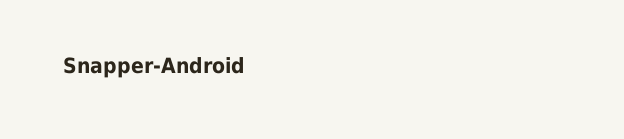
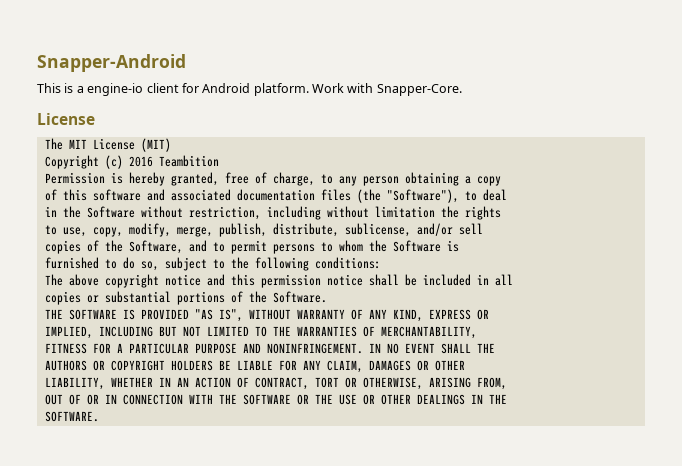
+ This is a engine-io client for Android platform. Work with Snapper-Core.
+ License
+ The MIT License (MIT)
+ Copyright (c) 2016 Teambition
+ Permission is hereby granted, free of charge, to any person obtaining a copy
+ of this software and associated documentation files (the "Software"), to deal
+ in the Software without restriction, including without limitation the rights
+ to use, copy, modify, merge, publish, distribute, sublicense, and/or sell
+ copies of the Software, and to permit persons to whom the Software is
+ furnished to do so, subject to the following conditions:
+ The above copyright notice and this permission notice shall be included in all
+ copies or substantial portions of the Software.
+ THE SOFTWARE IS PROVIDED "AS IS", WITHOUT WARRANTY OF ANY KIND, EXPRESS OR
+ IMPLIED, INCLUDING BUT NOT LIMITED TO THE WARRANTIES OF MERCHANTABILITY,
+ FITNESS FOR A PARTICULAR PURPOSE AND NONINFRINGEMENT. IN NO EVENT SHALL THE
+ AUTHORS OR COPYRIGHT HOLDERS BE LIABLE FOR ANY CLAIM, DAMAGES OR OTHER
+ LIABILITY, WHETHER IN AN ACTION OF CONTRACT, TORT OR OTHERWISE, ARISING FROM,
+ OUT OF OR IN CONNECTION WITH THE SOFTWARE OR THE USE OR OTHER DEALINGS IN THE
+ SOFTWARE.

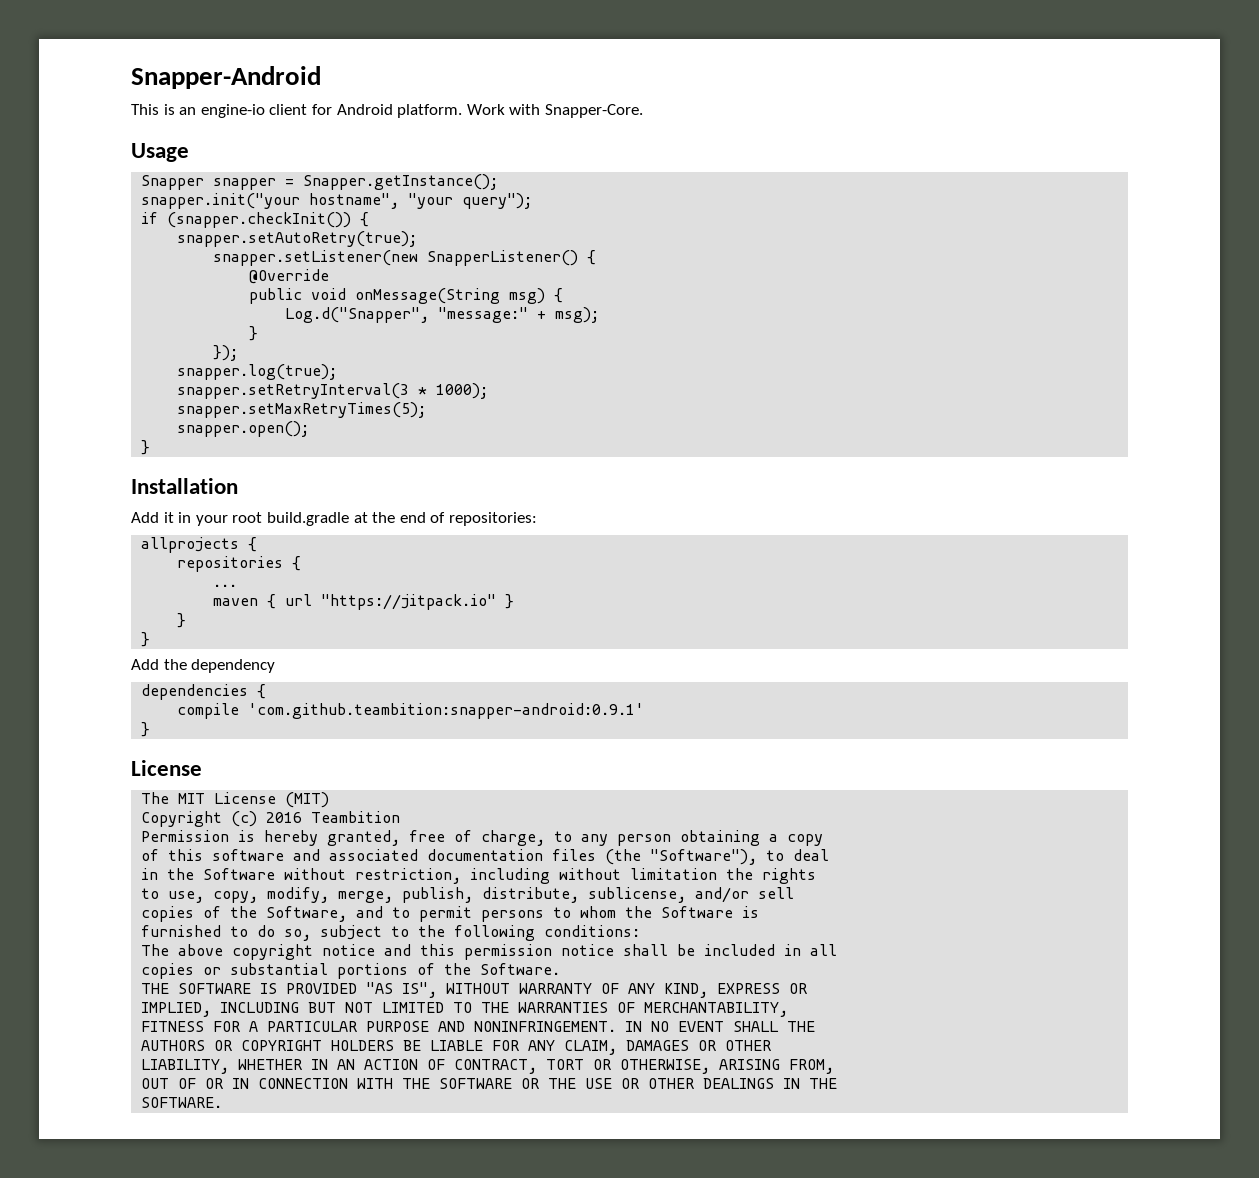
- This is a engine-io client for Android platform.
+ This is an engine-io client for Android platform.
+ Usage
+ Snapper snapper = Snapper.getInstance();
+ snapper.init("your hostname", "your query");
+ if (snapper.checkInit()) {
+ snapper.setAutoRetry(true);
+ snapper.setListener(new SnapperListener() {
+ @Override
+ public void onMessage(String msg) {
+ Log.d("Snapper", "message:" + msg);
+ }
+ });
+ snapper.log(true);
+ snapper.setRetryInterval(3 * 1000);
+ snapper.setMaxRetryTimes(5);
+ snapper.open();
+ }
+ Installation
+ Add it in your root build.gradle at the end of repositories:
+ allprojects {
+ repositories {
+ ...
+ maven { url "https://jitpack.io" }
+ }
+ }
+ Add the dependency
+ dependencies {
+ compile 'com.github.teambition:snapper-android:0.9.1'
+ }

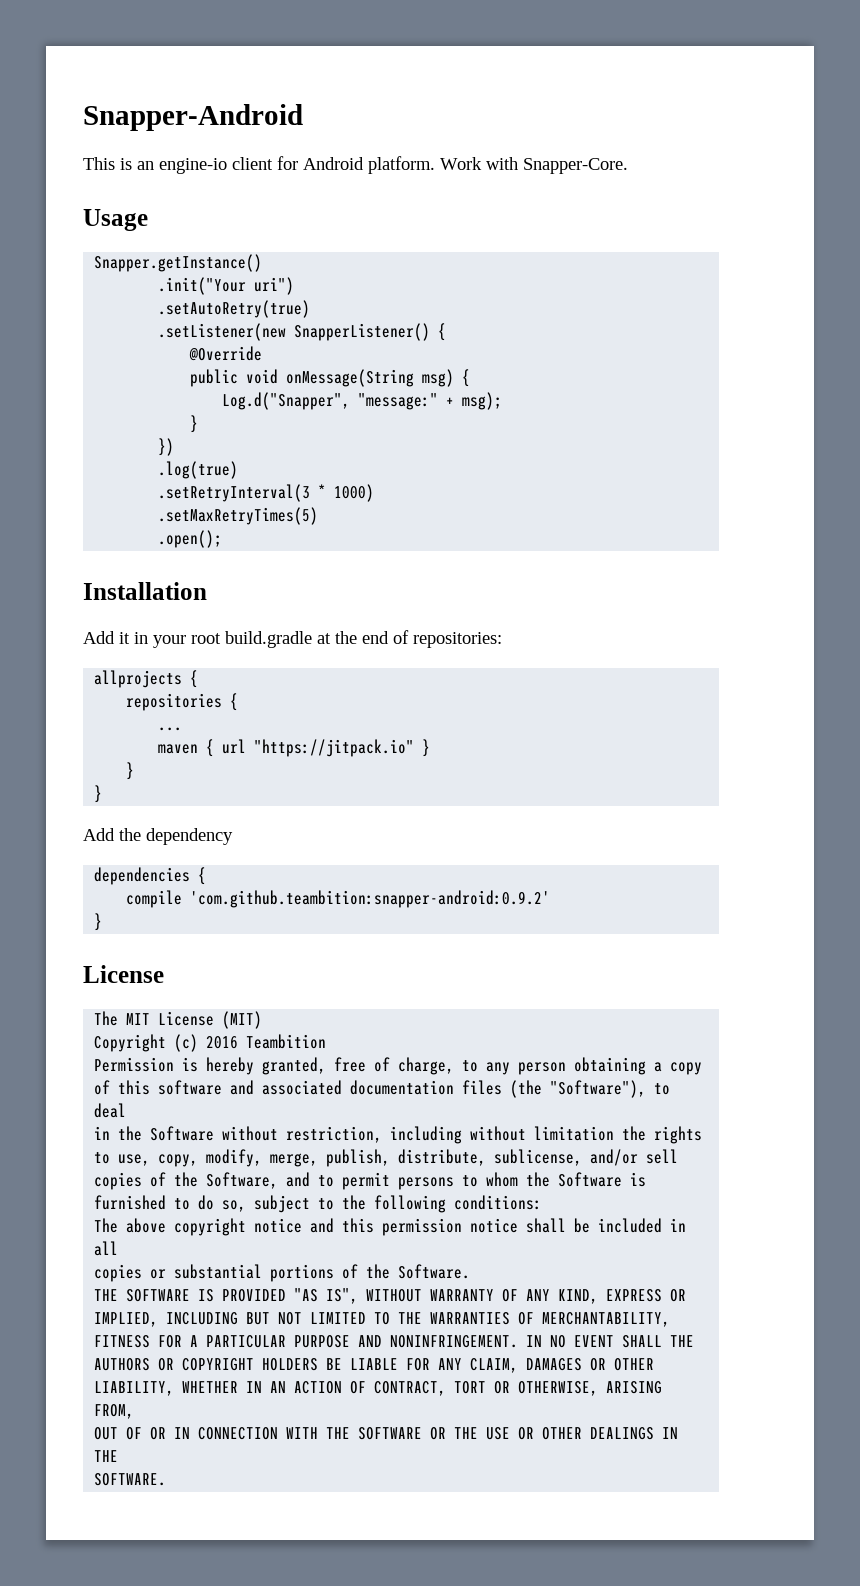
- Snapper snapper = Snapper.getInstance();
- snapper.init("your hostname", "your query");
- if (snapper.checkInit()) {
- snapper.setAutoRetry(true);
- snapper.setListener(new SnapperListener() {
+ Snapper.getInstance()
+ .init("Your uri")
+ .setAutoRetry(true)
+ .setListener(new SnapperListener() {
- });
- snapper.log(true);
- snapper.setRetryInterval(3 * 1000);
- snapper.setMaxRetryTimes(5);
- snapper.open();
- }
+ })
+ .log(true)
+ .setRetryInterval(3 * 1000)
+ .setMaxRetryTimes(5)
+ .open();
- compile 'com.github.teambition:snapper-android:0.9.1'
+ compile 'com.github.teambition:snapper-android:0.9.2'

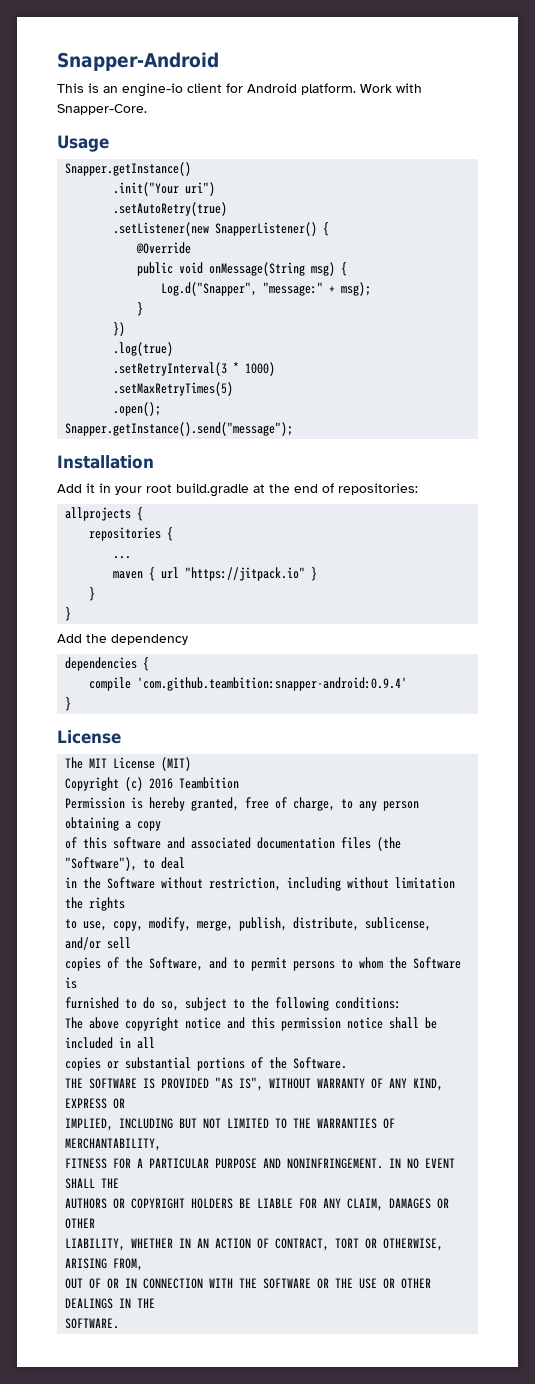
+ Snapper.getInstance().send("message");
- compile 'com.github.teambition:snapper-android:0.9.2'
+ compile 'com.github.teambition:snapper-android:0.9.4'

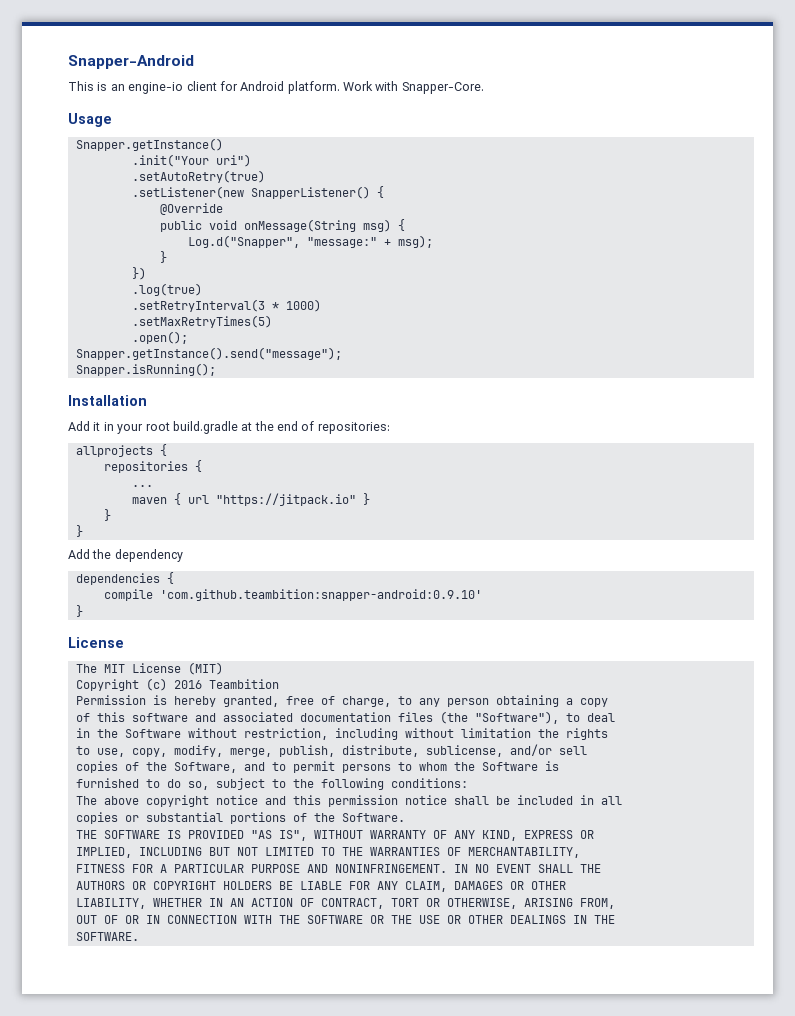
+ Snapper.isRunning();
- compile 'com.github.teambition:snapper-android:0.9.4'
+ compile 'com.github.teambition:snapper-android:0.9.10'

